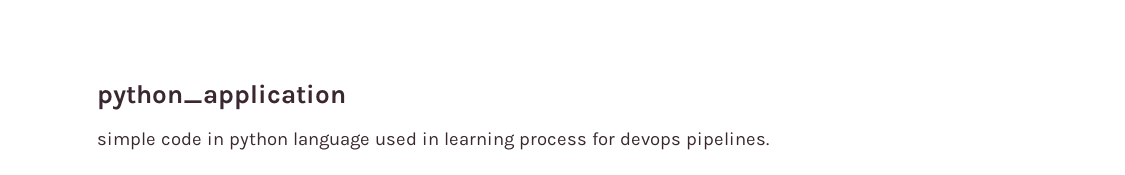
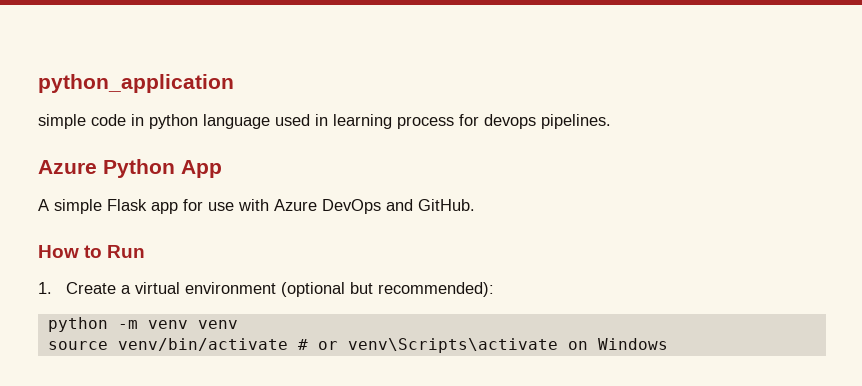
+ Azure Python App
+ A simple Flask app for use with Azure DevOps and GitHub.
+ How to Run
+ 1. Create a virtual environment (optional but recommended):
+ python -m venv venv
+ source venv/bin/activate # or venv\Scripts\activate on Windows

